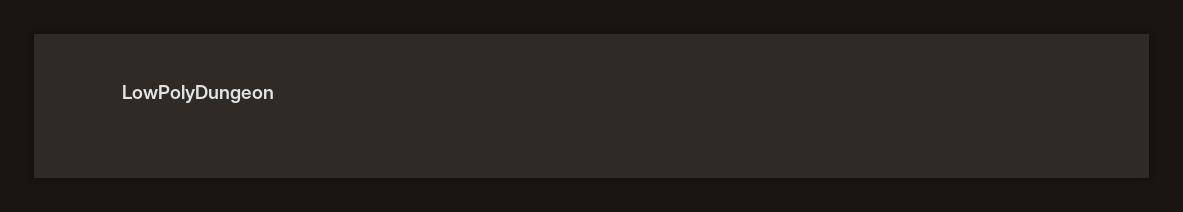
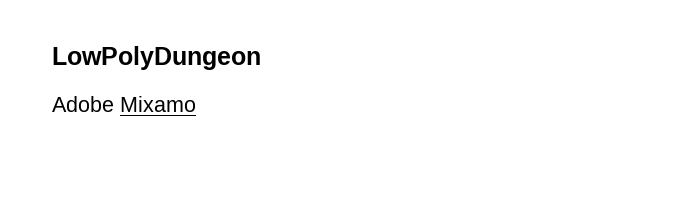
+ Adobe Mixamo

